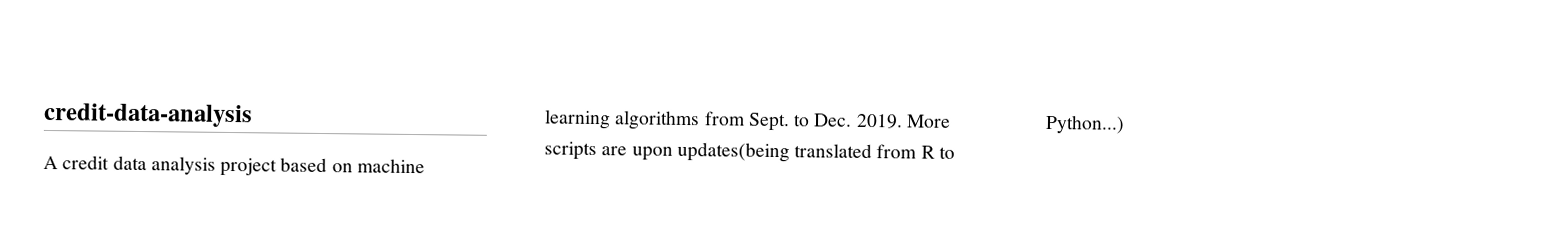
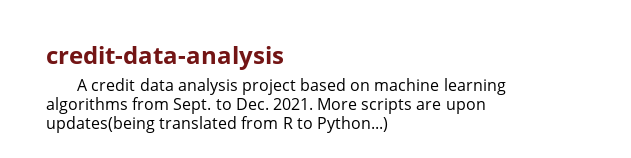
- A credit data analysis project based on machine learning algorithms from Sept. to Dec. 2019.
+ A credit data analysis project based on machine learning algorithms from Sept. to Dec. 2021.

